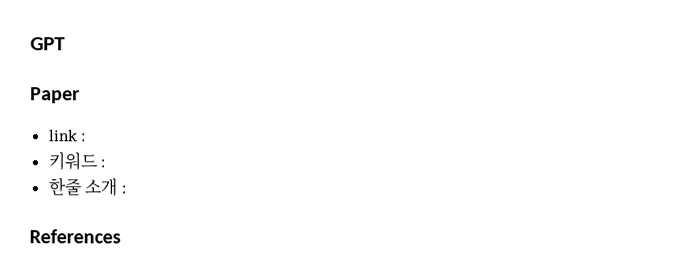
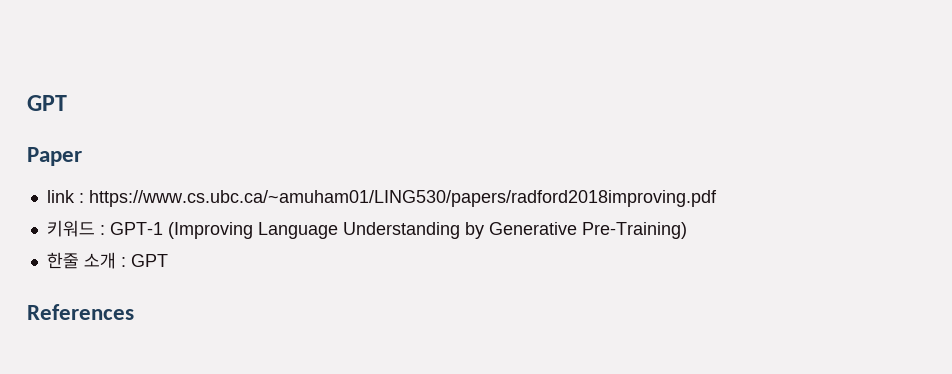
- link :
+ link : https://www.cs.ubc.ca/~amuham01/LING530/papers/radford2018improving.pdf
- 키워드 :
+ 키워드 : GPT-1 (Improving Language Understanding by Generative Pre-Training)
- 한줄 소개 :
+ 한줄 소개 : GPT

